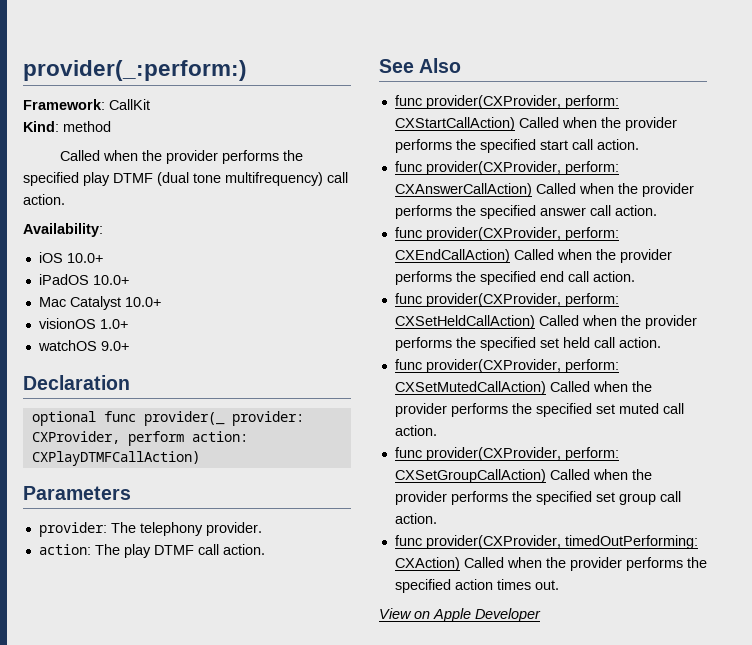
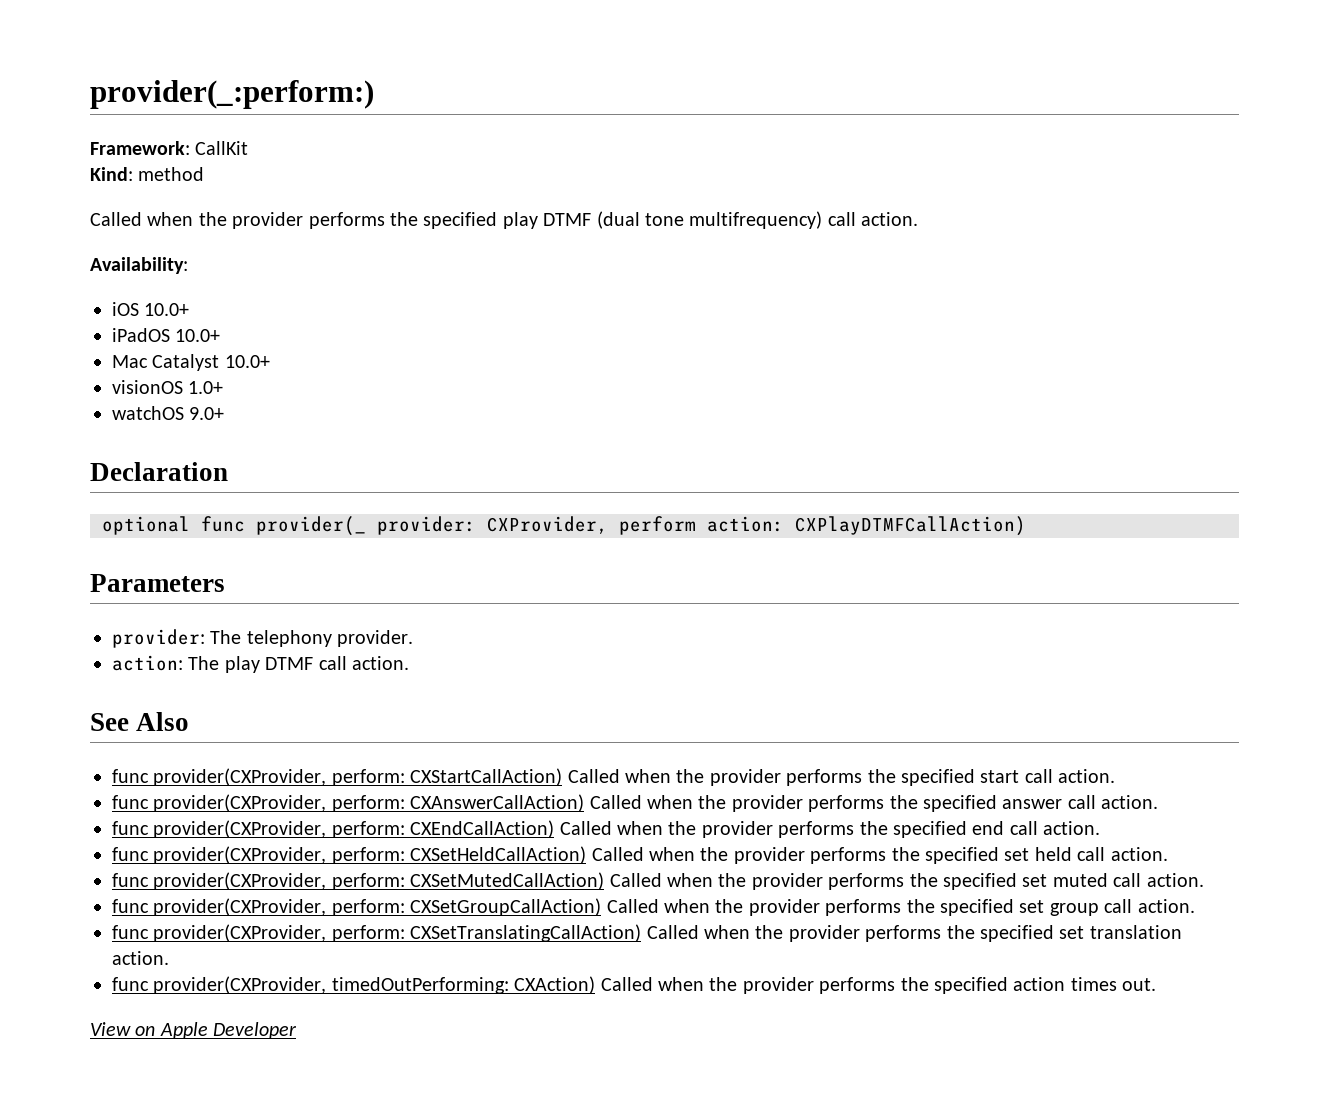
+ func provider(CXProvider, perform: CXSetTranslatingCallAction) Called when the provider performs the specified set translation action.

